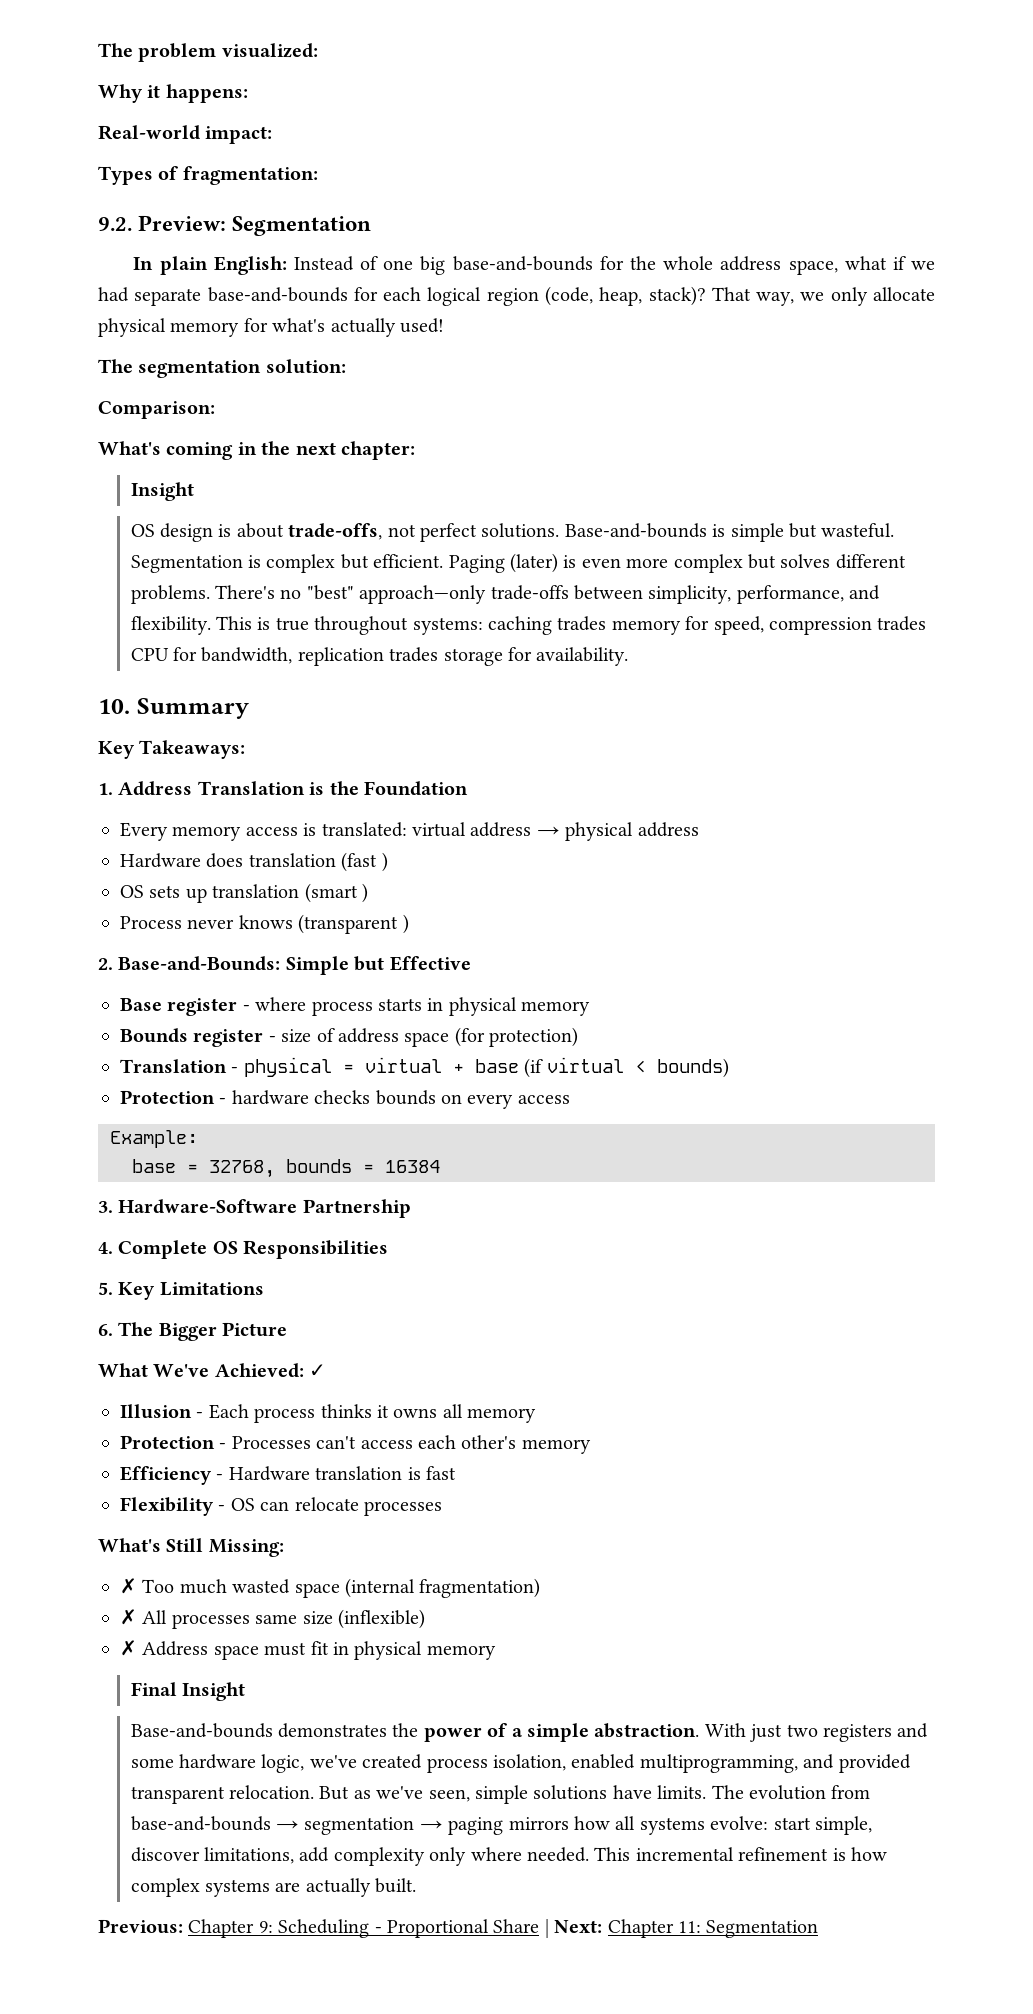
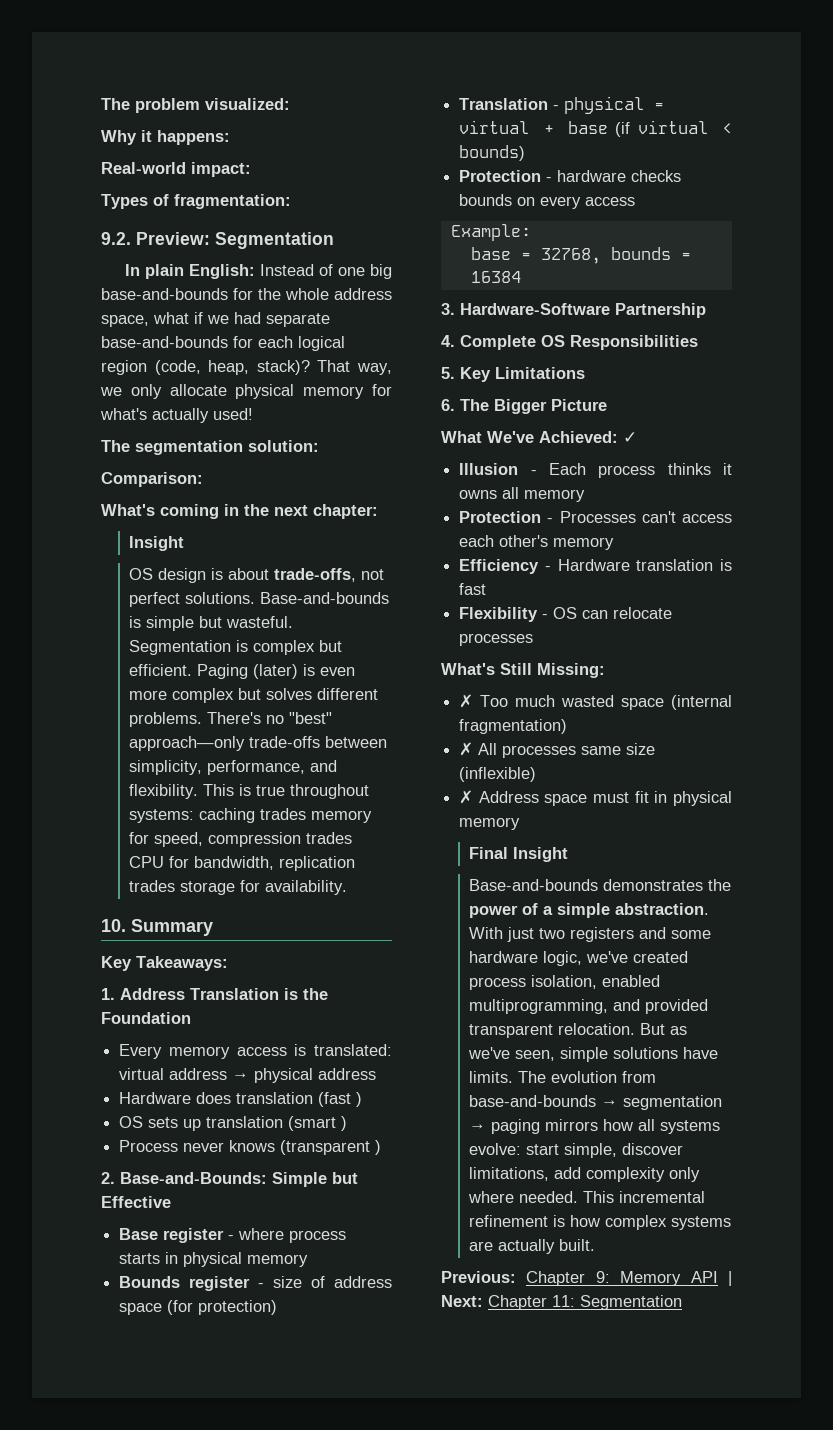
- Previous: Chapter 9: Scheduling - Proportional Share | Next: Chapter 11: Segmentation
+ Previous: Chapter 9: Memory API | Next: Chapter 11: Segmentation

